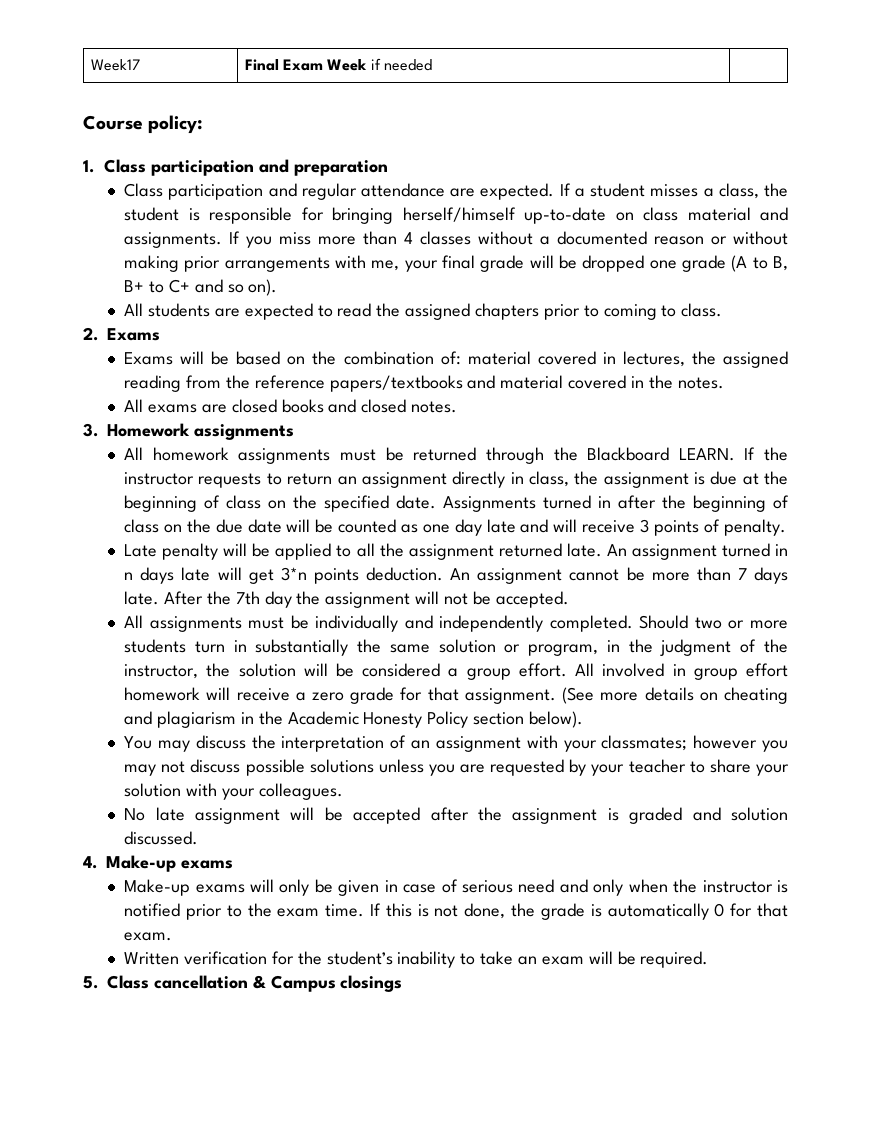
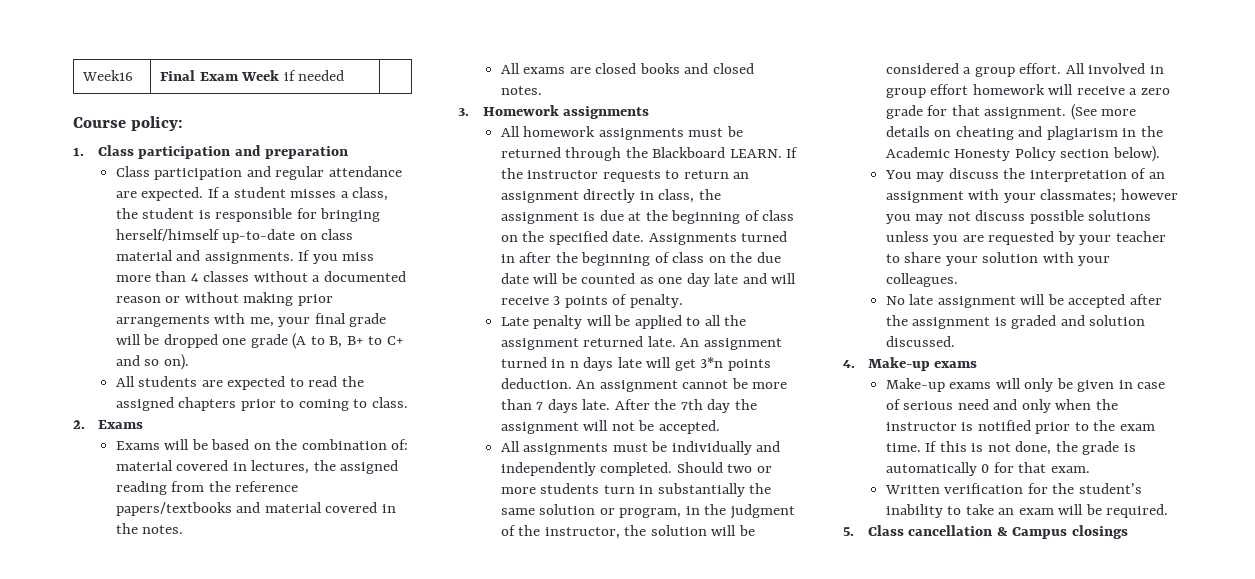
- Week17 | Final Exam Week if needed |
+ Week16 | Final Exam Week if needed |

